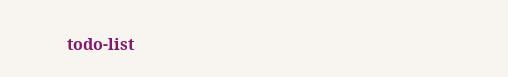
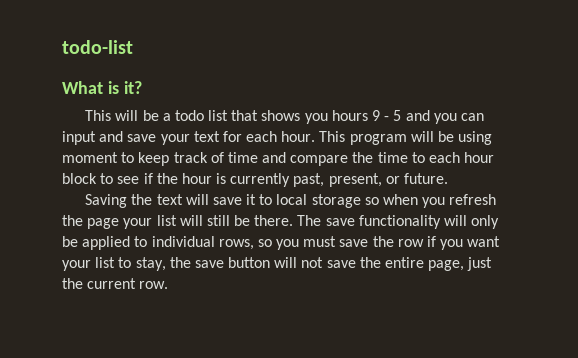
+ What is it?
+ This will be a todo list that shows you hours 9 - 5 and you can input and save your text for each hour. This program will be using moment to keep track of time and compare the time to each hour block to see if the hour is currently past, present, or future.
+ Saving the text will save it to local storage so when you refresh the page your list will still be there. The save functionality will only be applied to individual rows, so you must save the row if you want your list to stay, the save button will not save the entire page, just the current row.

